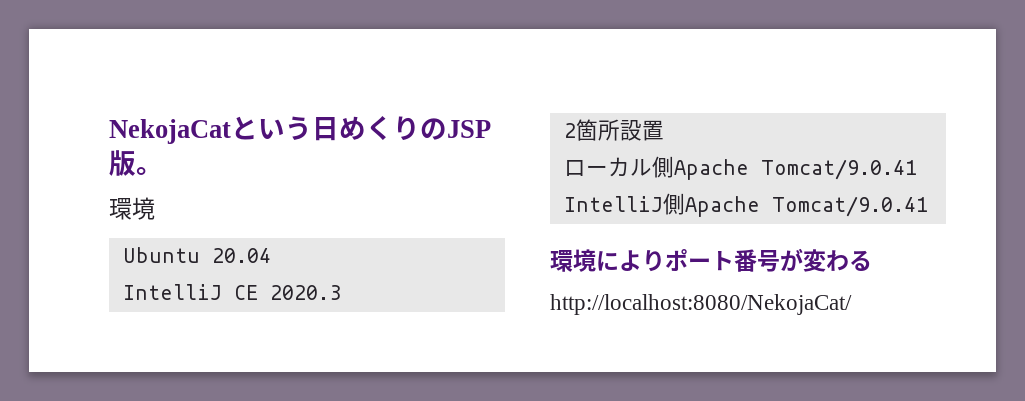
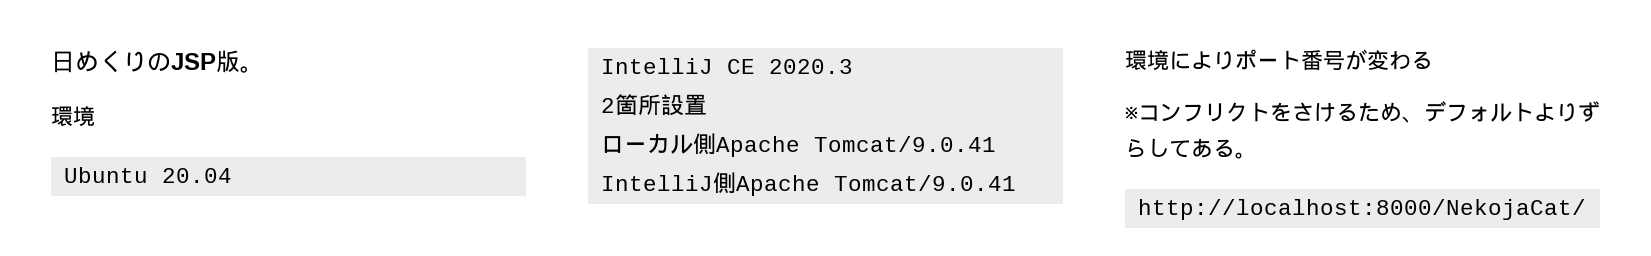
- NekojaCatという日めくりのJSP版。
+ 日めくりのJSP版。
- http://localhost:8080/NekojaCat/
+ ※コンフリクトをさけるため、デフォルトよりずらしてある。
+ http://localhost:8000/NekojaCat/

